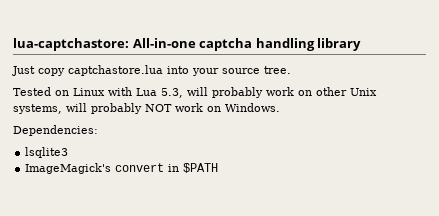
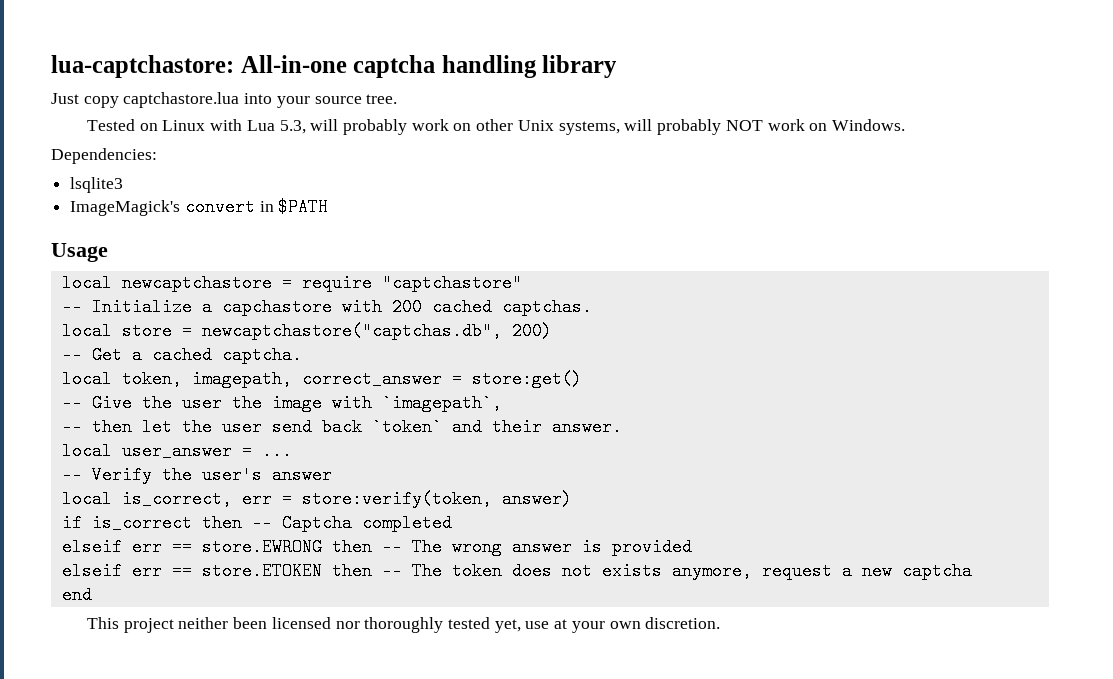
+ Usage
+ local newcaptchastore = require "captchastore"
+ -- Initialize a capchastore with 200 cached captchas.
+ local store = newcaptchastore("captchas.db", 200)
+ -- Get a cached captcha.
+ local token, imagepath, correct_answer = store:get()
+ -- Give the user the image with `imagepath`,
+ -- then let the user send back `token` and their answer.
+ local user_answer = ...
+ -- Verify the user's answer
+ local is_correct, err = store:verify(token, answer)
+ if is_correct then -- Captcha completed
+ elseif err == store.EWRONG then -- The wrong answer is provided
+ elseif err == store.ETOKEN then -- The token does not exists anymore, request a new captcha
+ end
+ This project neither been licensed nor thoroughly tested yet, use at your own discretion.

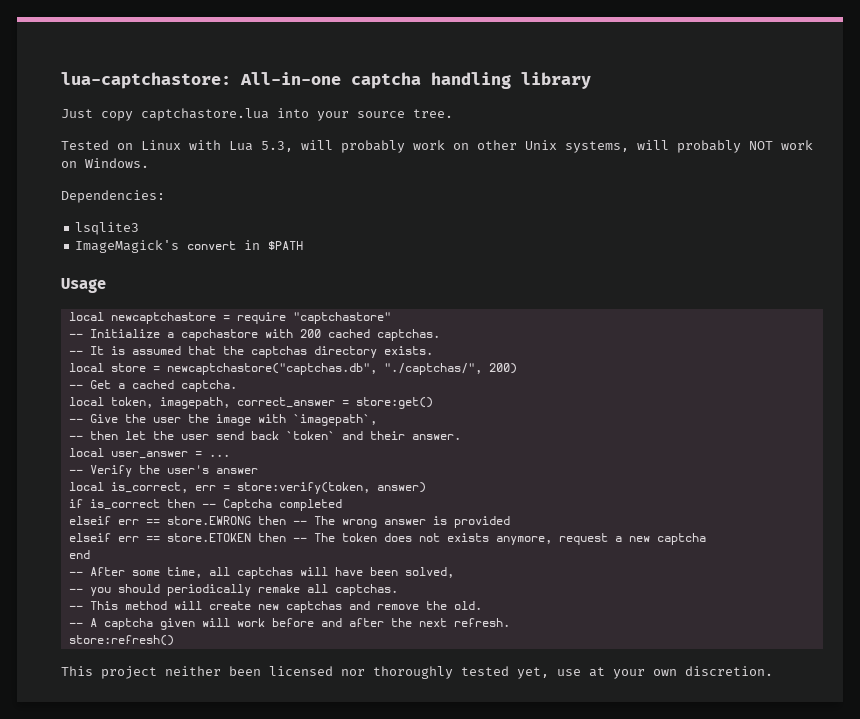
+ -- It is assumed that the captchas directory exists.
- local store = newcaptchastore("captchas.db", 200)
+ local store = newcaptchastore("captchas.db", "./captchas/", 200)
+ -- After some time, all captchas will have been solved,
+ -- you should periodically remake all captchas.
+ -- This method will create new captchas and remove the old.
+ -- A captcha given will work before and after the next refresh.
+ store:refresh()

